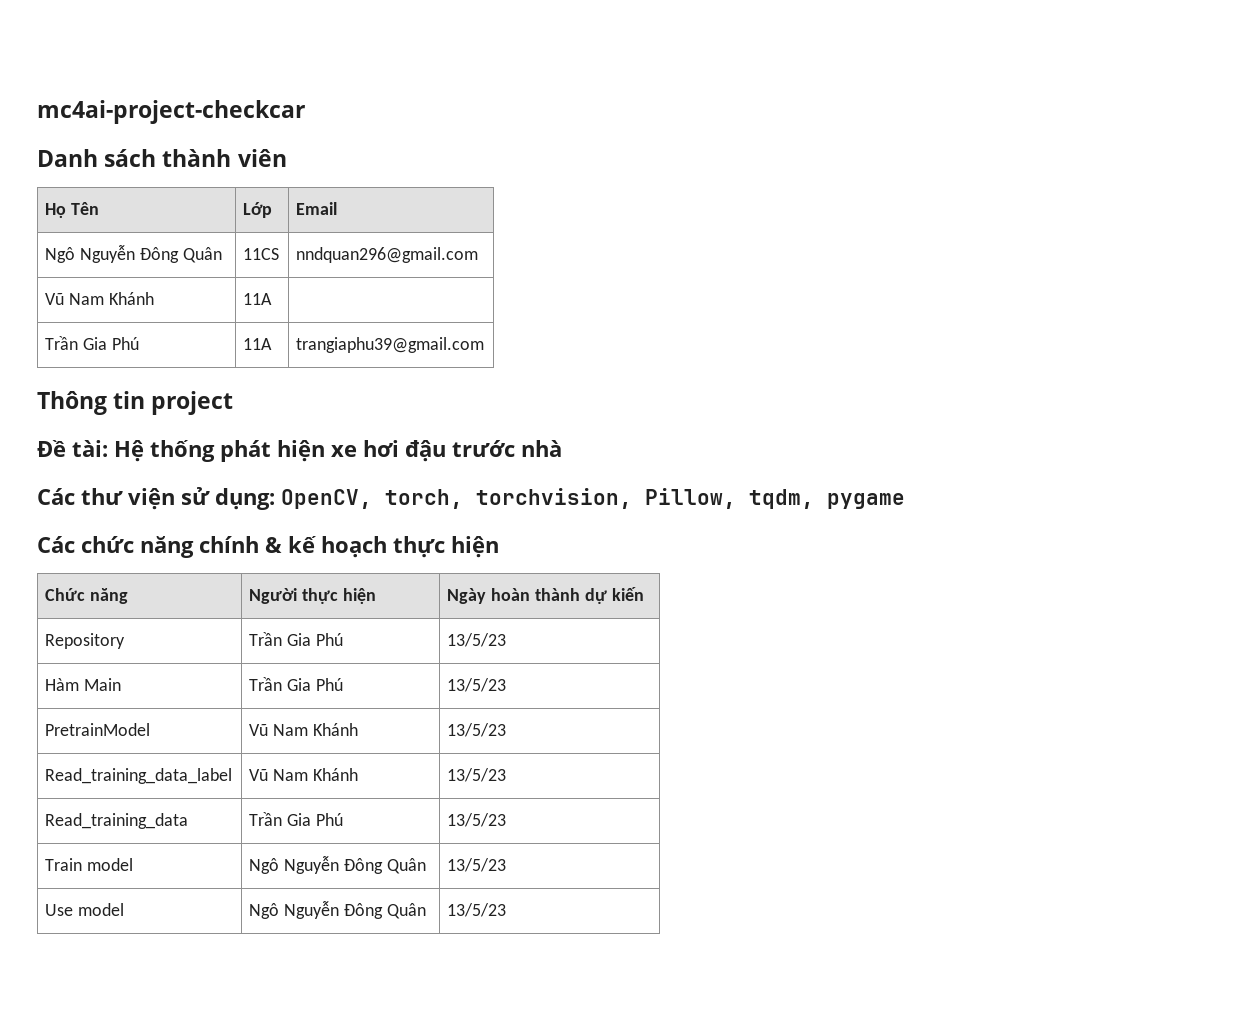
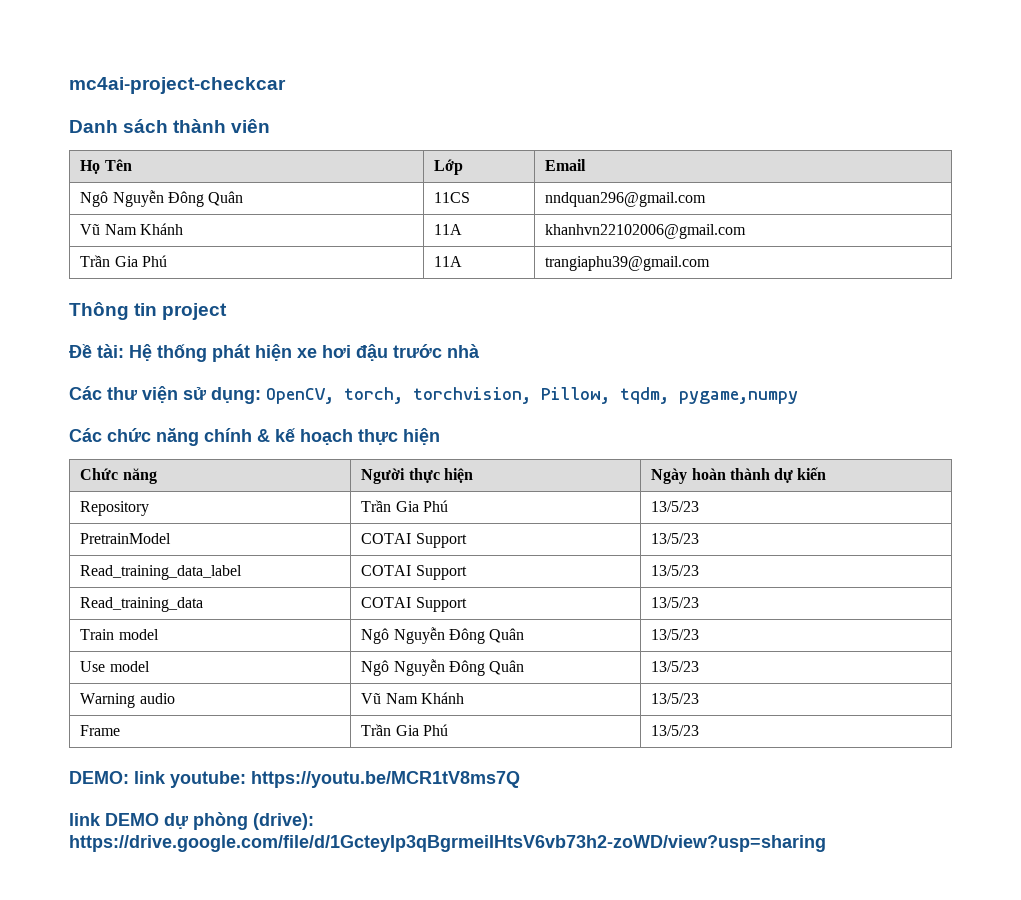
- Vũ Nam Khánh | 11A |
+ Vũ Nam Khánh | 11A | khanhvn22102006@gmail.com
- Các thư viện sử dụng: OpenCV, torch, torchvision, Pillow, tqdm, pygame
+ Các thư viện sử dụng: OpenCV, torch, torchvision, Pillow, tqdm, pygame,numpy
- Hàm Main | Trần Gia Phú | 13/5/23
- PretrainModel | Vũ Nam Khánh | 13/5/23
+ PretrainModel | COTAI Support | 13/5/23
- Read_training_data_label | Vũ Nam Khánh | 13/5/23
+ Read_training_data_label | COTAI Support | 13/5/23
- Read_training_data | Trần Gia Phú | 13/5/23
+ Read_training_data | COTAI Support | 13/5/23
+ Warning audio | Vũ Nam Khánh | 13/5/23
+ Frame | Trần Gia Phú | 13/5/23
+ DEMO: link youtube: https://youtu.be/MCR1tV8ms7Q
+ link DEMO dự phòng (drive): https://drive.google.com/file/d/1GcteyIp3qBgrmeiIHtsV6vb73h2-zoWD/view?usp=sharing

